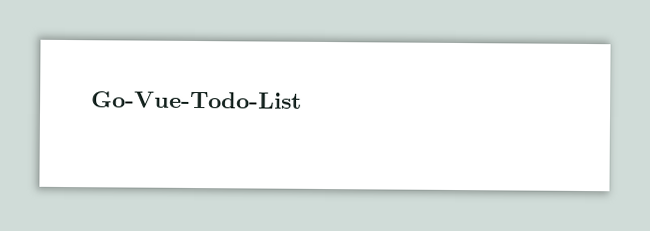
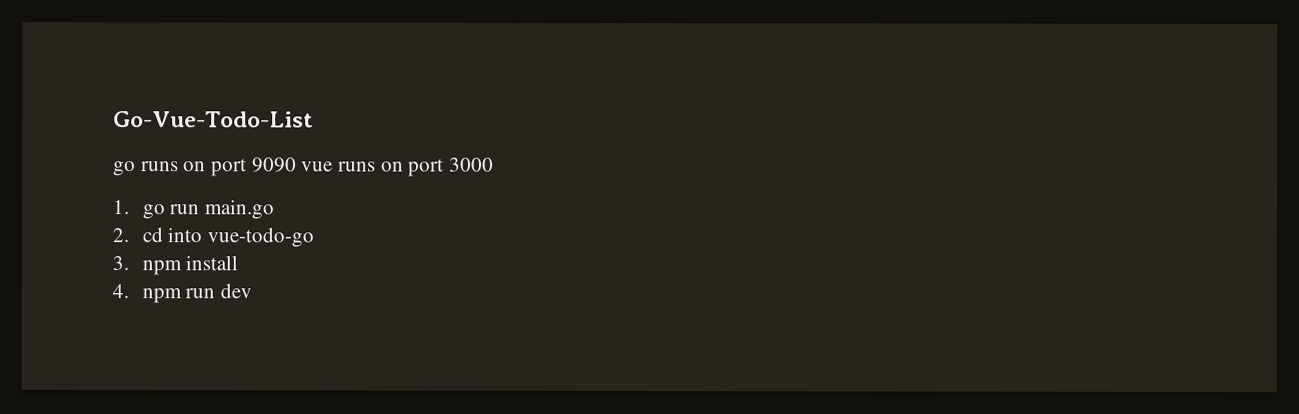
+ go runs on port 9090 vue runs on port 3000
+ 1. go run main.go
+ 2. cd into vue-todo-go
+ 3. npm install
+ 4. npm run dev

